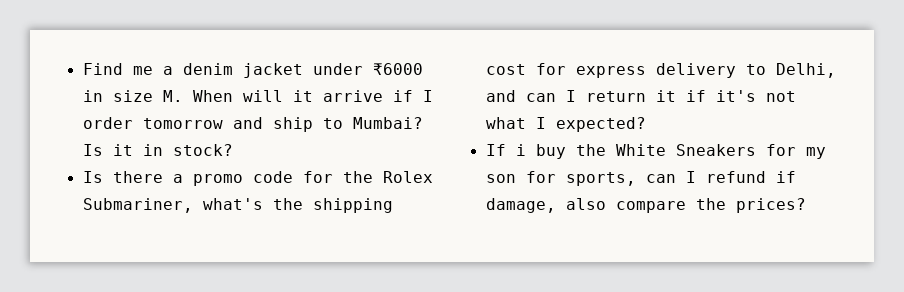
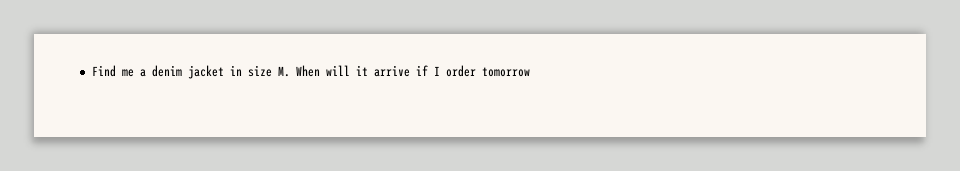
- Find me a denim jacket under ₹6000 in size M. When will it arrive if I order tomorrow and ship to Mumbai? Is it in stock?
- Is there a promo code for the Rolex Submariner, what's the shipping cost for express delivery to Delhi, and can I return it if it's not what I expected?
- If i buy the White Sneakers for my son for sports, can I refund if damage, also compare the prices?
+ Find me a denim jacket in size M. When will it arrive if I order tomorrow

